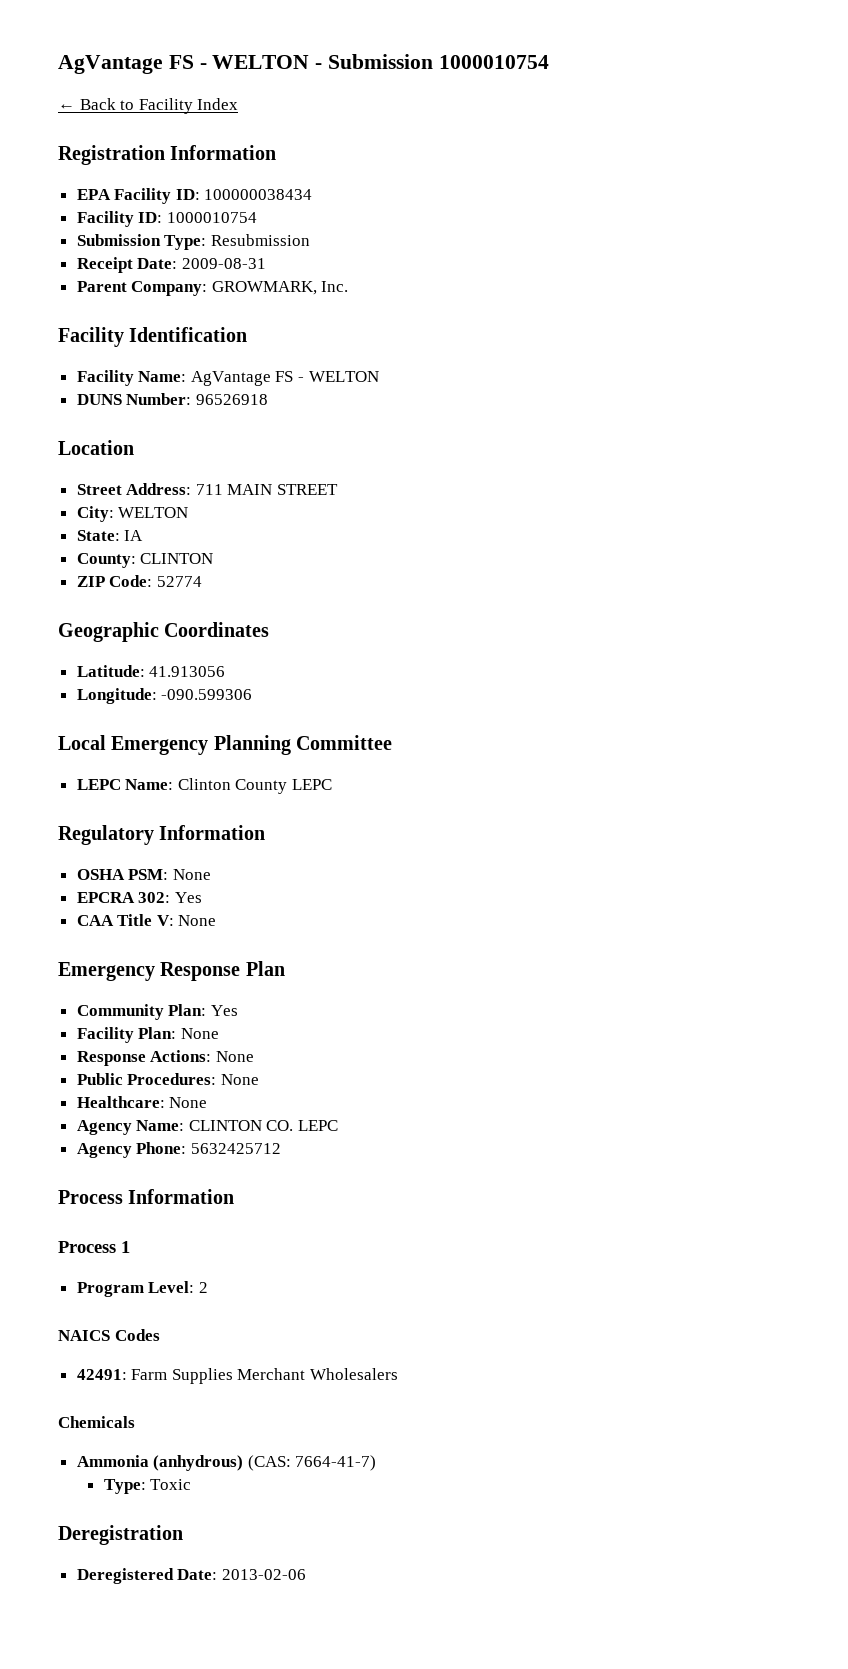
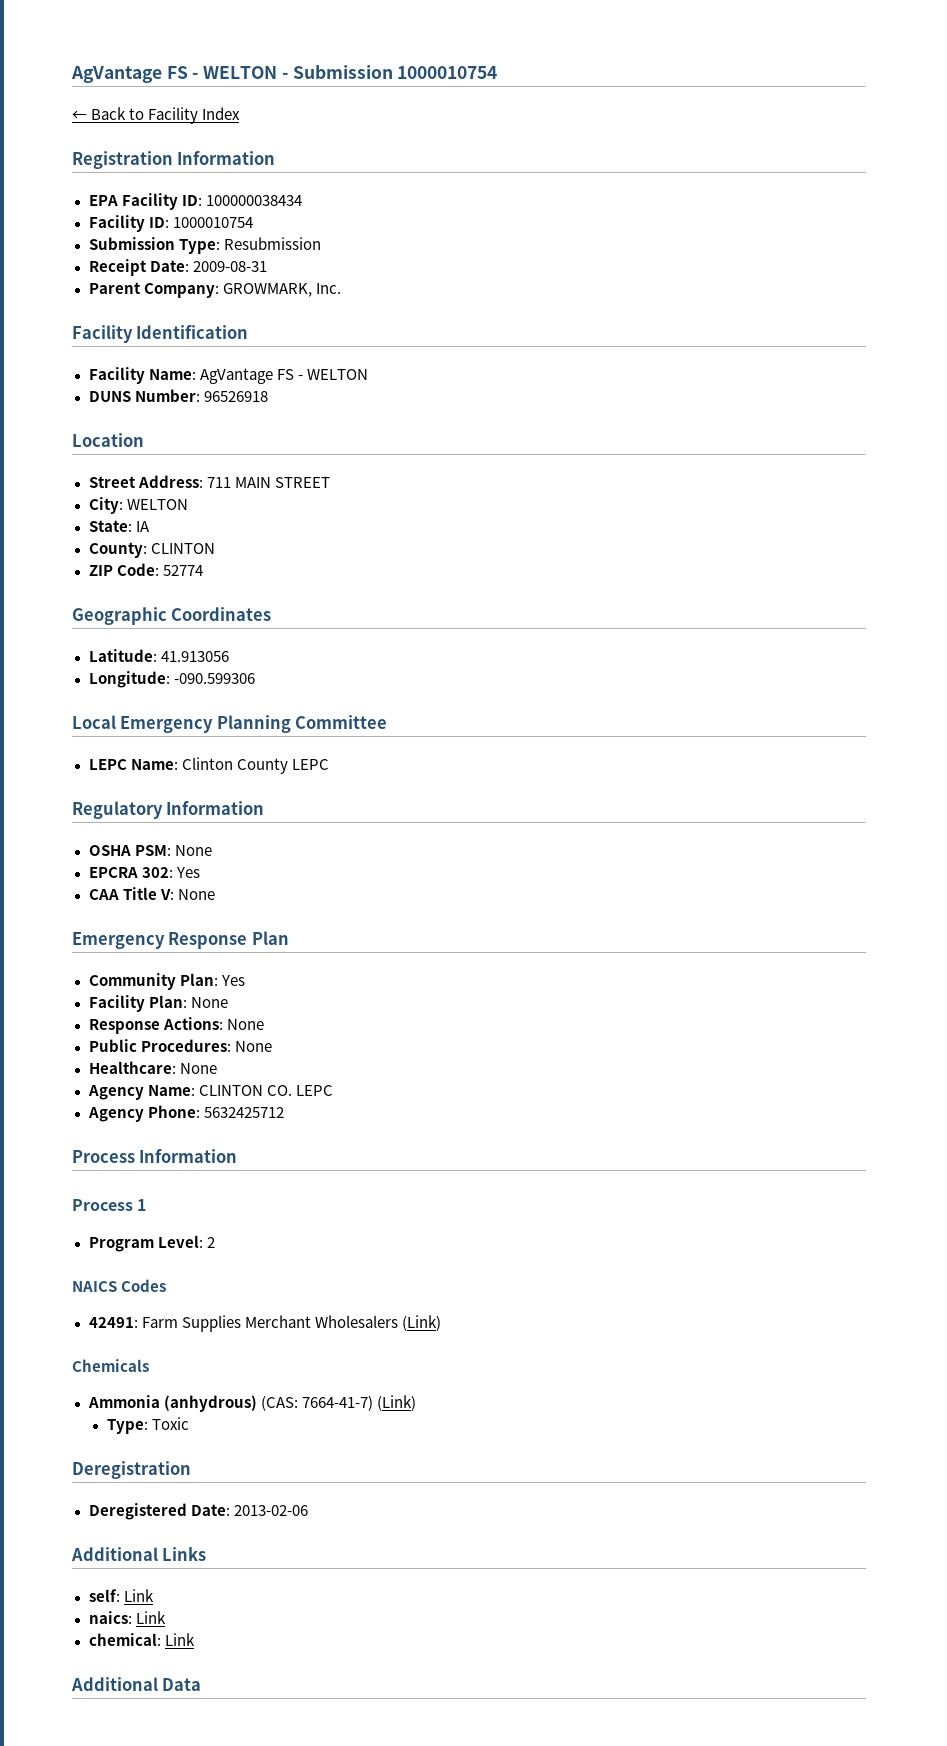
- 42491: Farm Supplies Merchant Wholesalers
+ 42491: Farm Supplies Merchant Wholesalers (Link)
- Ammonia (anhydrous) (CAS: 7664-41-7)
+ Ammonia (anhydrous) (CAS: 7664-41-7) (Link)
+ Additional Links
+ self: Link
+ naics: Link
+ chemical: Link
+ Additional Data

